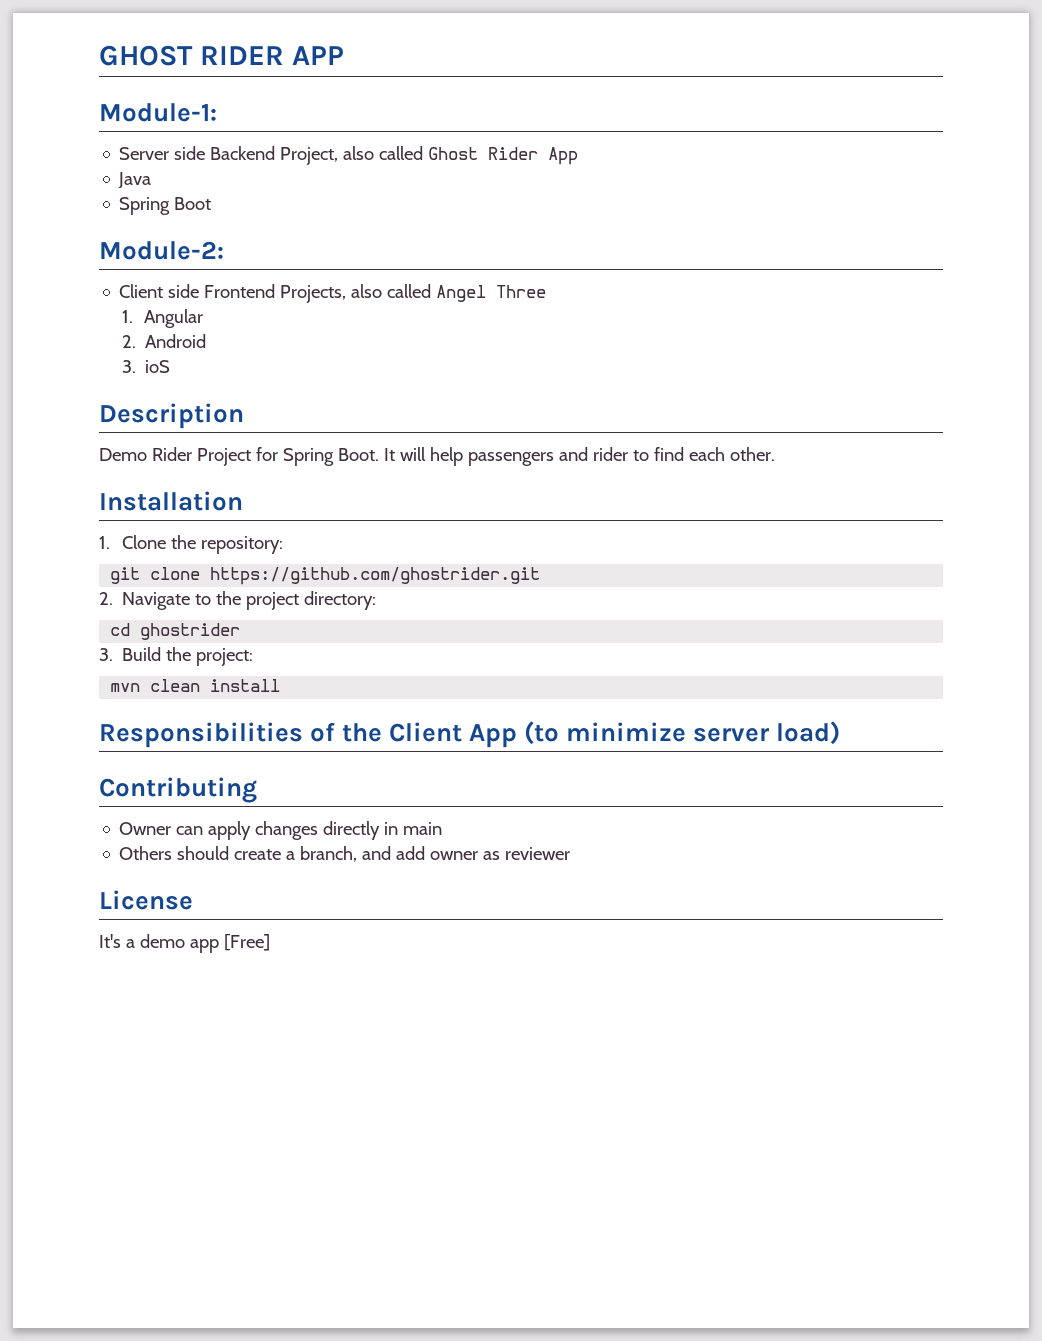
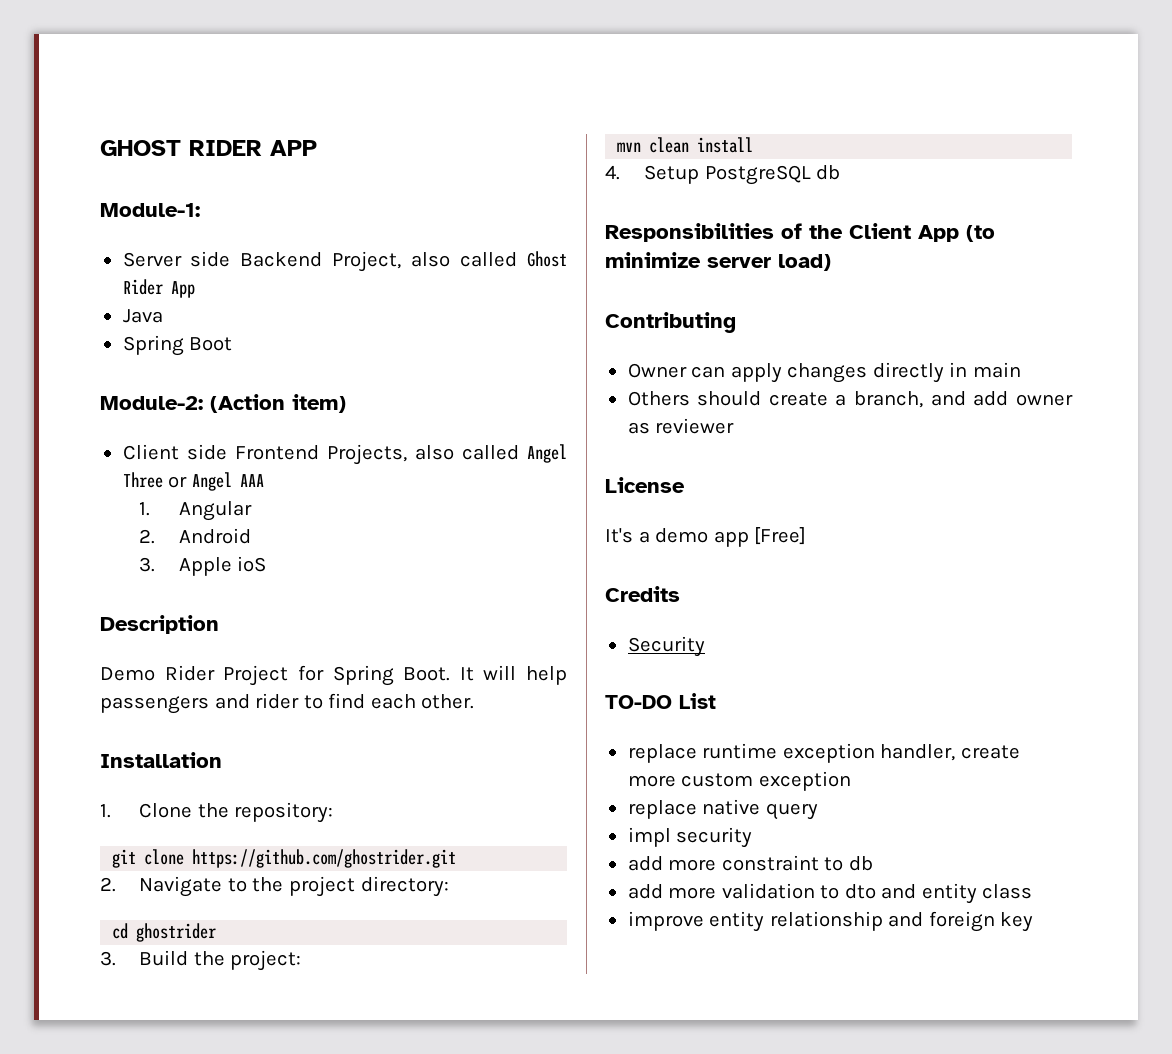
- Module-2:
+ Module-2: (Action item)
- Client side Frontend Projects, also called Angel Three
+ Client side Frontend Projects, also called Angel Three or Angel AAA
- 3. ioS
+ 3. Apple ioS
+ 4. Setup PostgreSQL db
+ Credits
+ Security
+ TO-DO List
+ replace runtime exception handler, create more custom exception
+ replace native query
+ impl security
+ add more constraint to db
+ add more validation to dto and entity class
+ improve entity relationship and foreign key

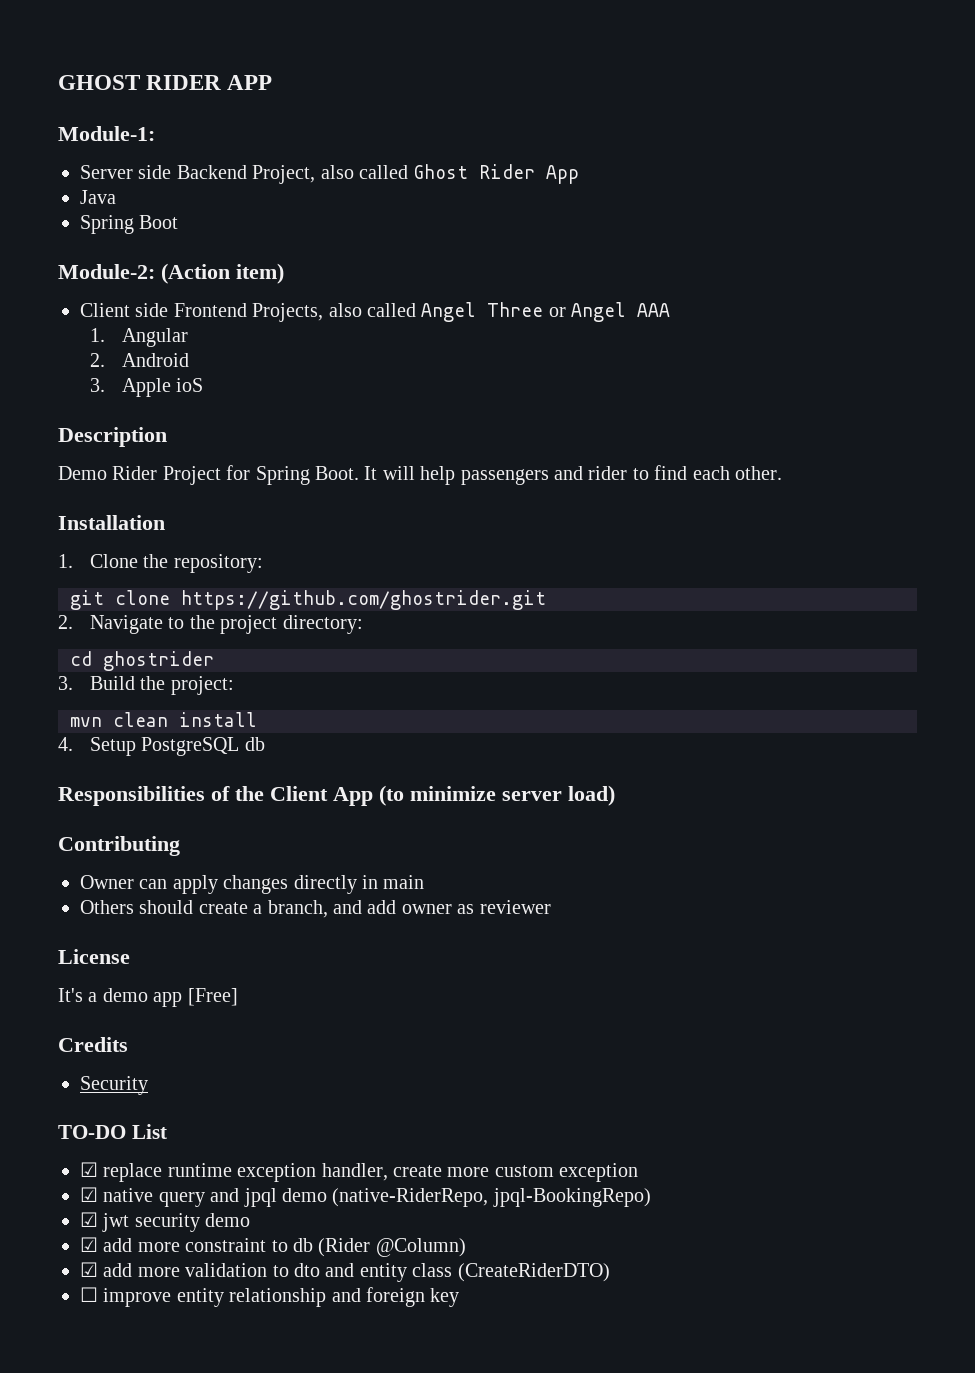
- replace runtime exception handler, create more custom exception
+ ☑ replace runtime exception handler, create more custom exception
- replace native query
- impl security
- add more constraint to db
- add more validation to dto and entity class
- improve entity relationship and foreign key
+ ☑ native query and jpql demo (native-RiderRepo, jpql-BookingRepo)
+ ☑ jwt security demo
+ ☑ add more constraint to db (Rider @Column)
+ ☑ add more validation to dto and entity class (CreateRiderDTO)
+ ☐ improve entity relationship and foreign key

